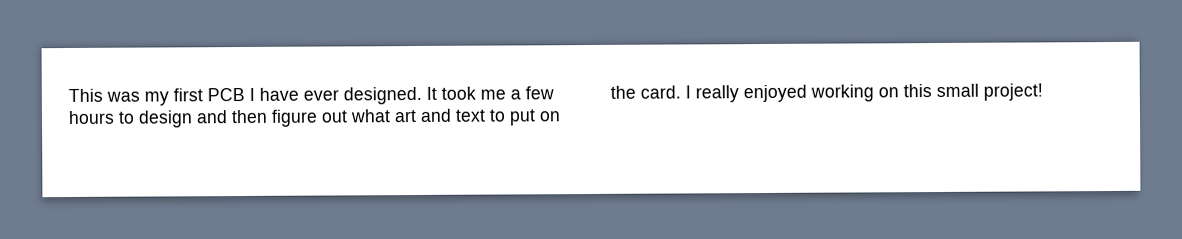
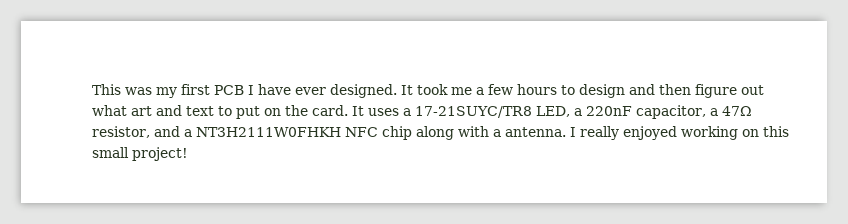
+ It uses a 17-21SUYC/TR8 LED, a 220nF capacitor, a 47Ω resistor, and a NT3H2111W0FHKH NFC chip along with a antenna.

